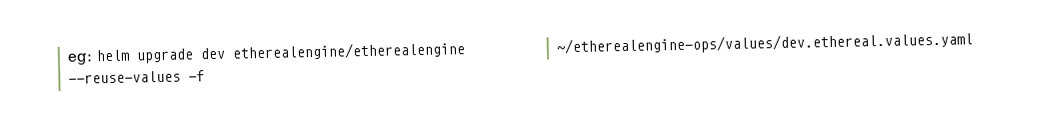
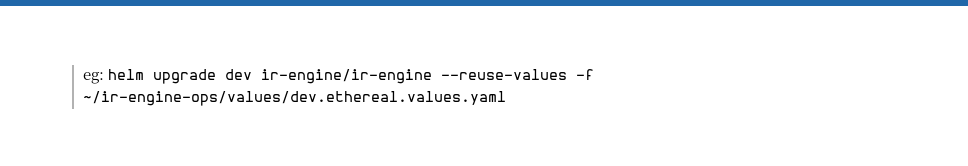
- eg: helm upgrade dev etherealengine/etherealengine --reuse-values -f ~/etherealengine-ops/values/dev.ethereal.values.yaml
+ eg: helm upgrade dev ir-engine/ir-engine --reuse-values -f ~/ir-engine-ops/values/dev.ethereal.values.yaml

